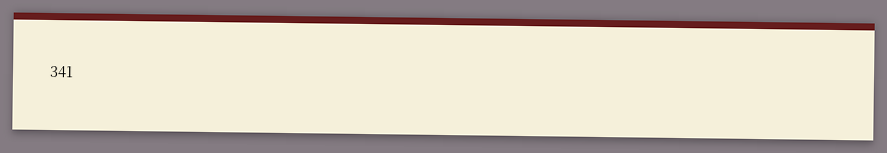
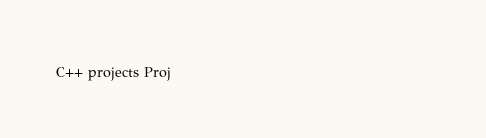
- 341
+ C++ projects Proj

